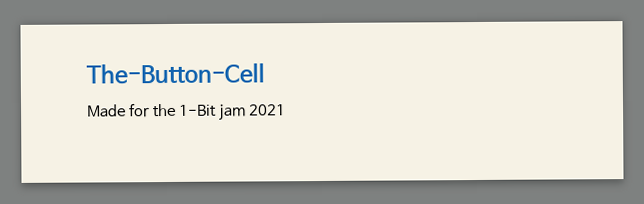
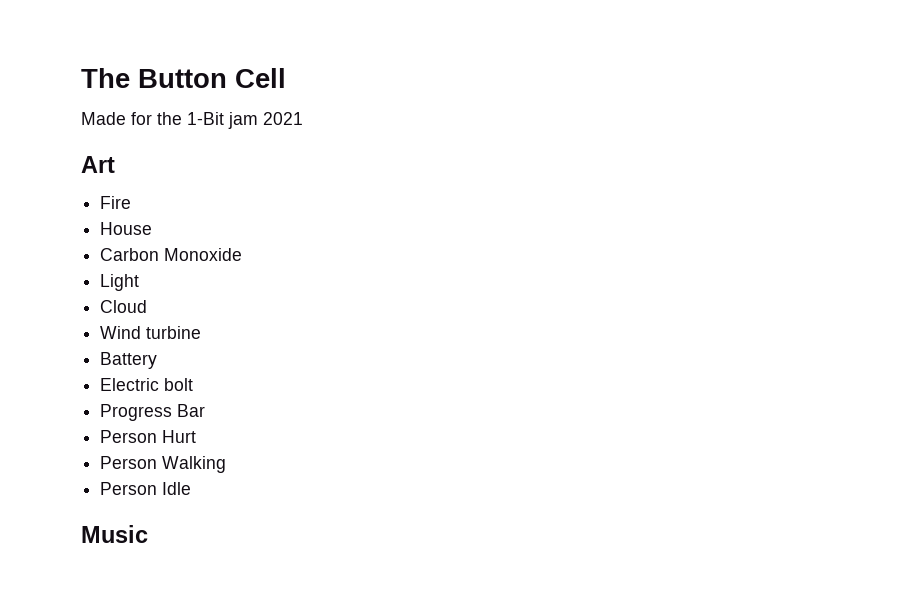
- The-Button-Cell
+ The Button Cell
+ Art
+ Fire
+ House
+ Carbon Monoxide
+ Light
+ Cloud
+ Wind turbine
+ Battery
+ Electric bolt
+ Progress Bar
+ Person Hurt
+ Person Walking
+ Person Idle
+ Music

